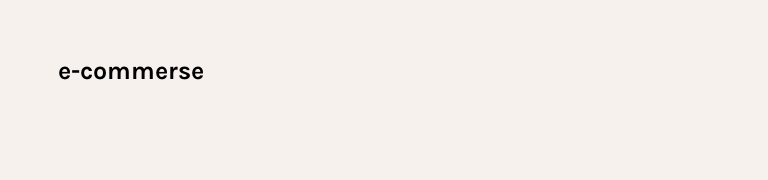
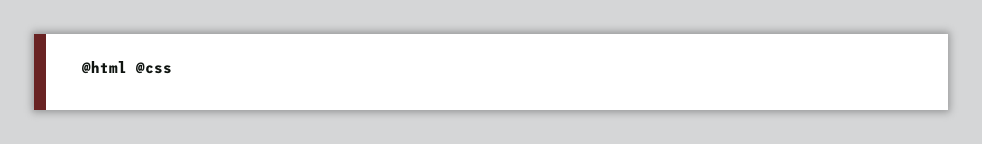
- e-commerse
+ @html @css

